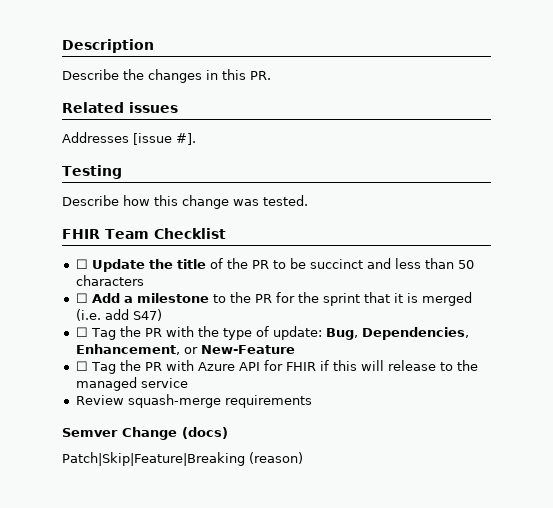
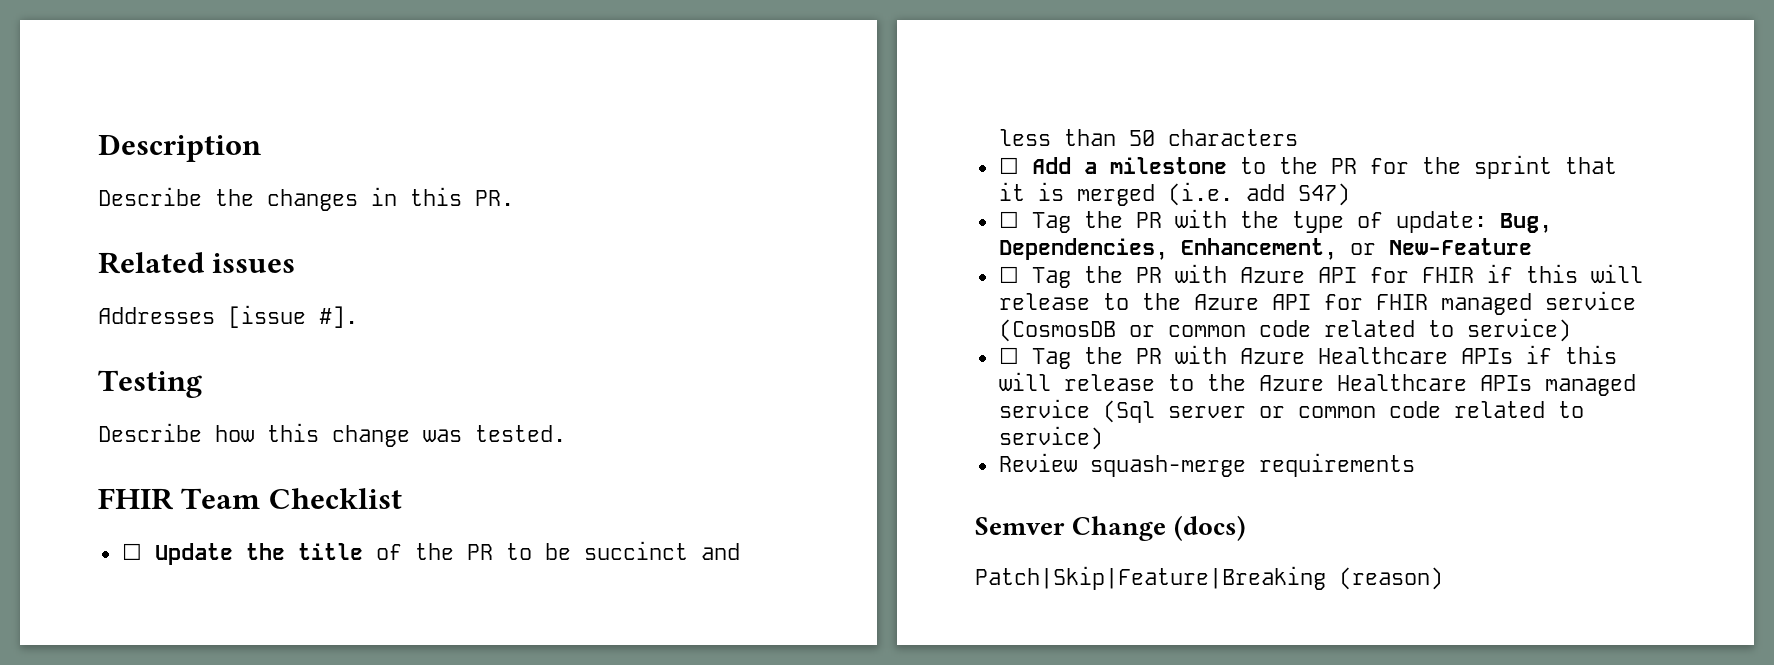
- ☐ Tag the PR with Azure API for FHIR if this will release to the managed service
+ ☐ Tag the PR with Azure API for FHIR if this will release to the Azure API for FHIR managed service (CosmosDB or common code related to service)
+ ☐ Tag the PR with Azure Healthcare APIs if this will release to the Azure Healthcare APIs managed service (Sql server or common code related to service)

